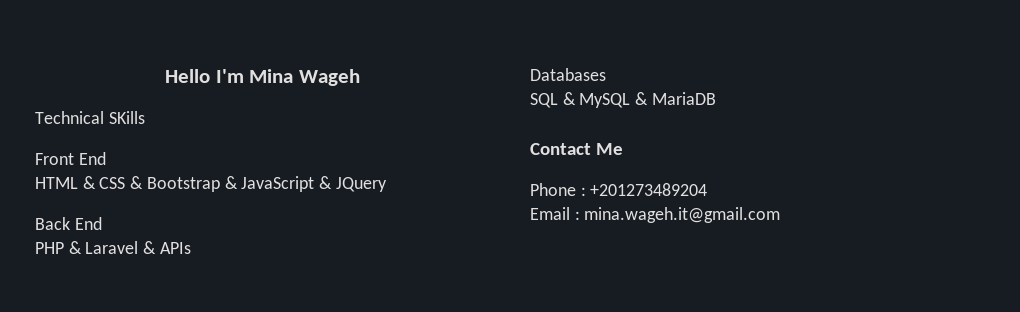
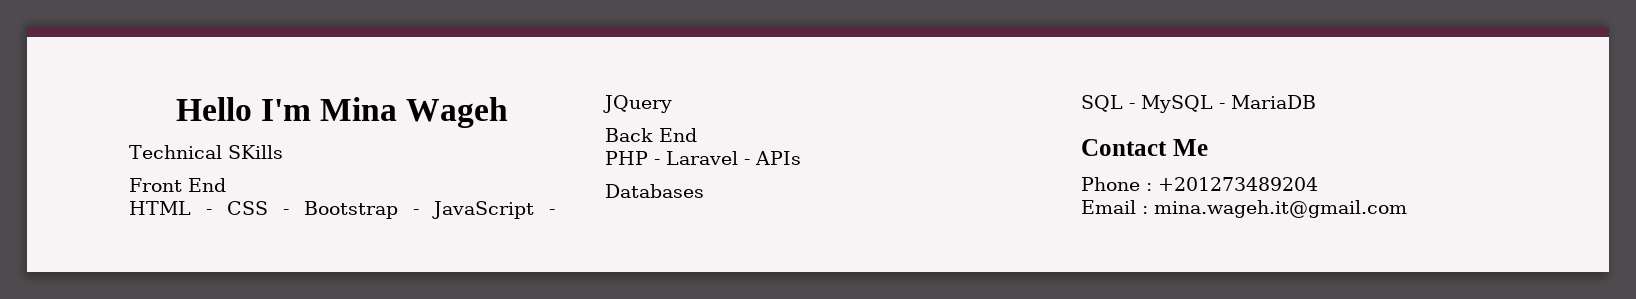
- HTML & CSS & Bootstrap & JavaScript & JQuery
+ HTML - CSS - Bootstrap - JavaScript - JQuery
- PHP & Laravel & APIs
+ PHP - Laravel - APIs
- SQL & MySQL & MariaDB
+ SQL - MySQL - MariaDB

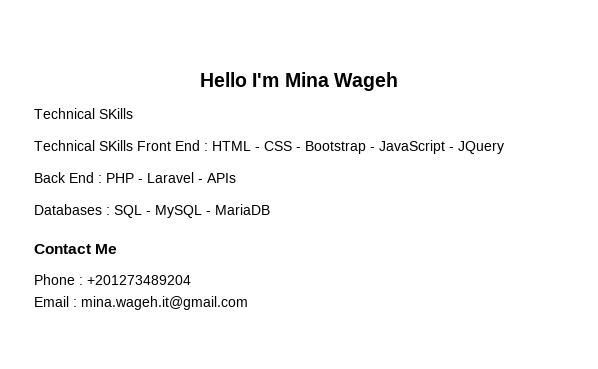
- Front End
- HTML - CSS - Bootstrap - JavaScript - JQuery
+ Technical SKills Front End : HTML - CSS - Bootstrap - JavaScript - JQuery
- Back End
- PHP - Laravel - APIs
+ Back End : PHP - Laravel - APIs
- Databases
- SQL - MySQL - MariaDB
+ Databases : SQL - MySQL - MariaDB

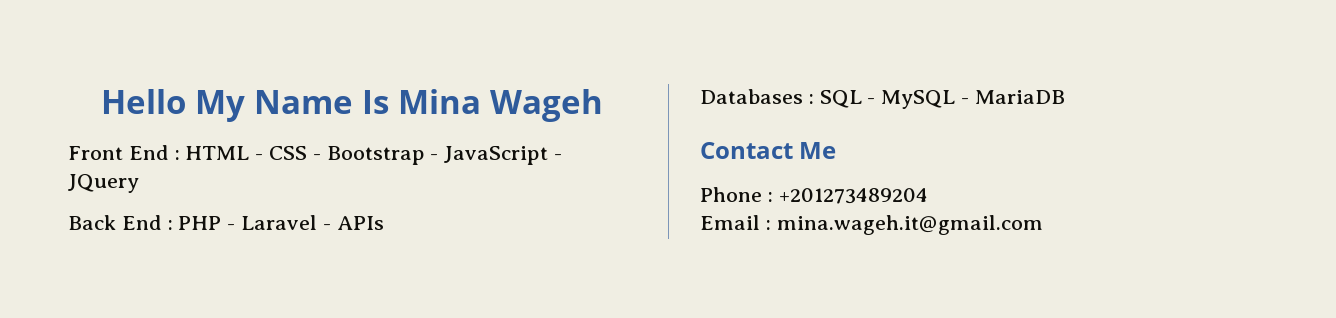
- Hello I'm Mina Wageh
- Technical SKills
- Technical SKills Front End : HTML - CSS - Bootstrap - JavaScript - JQuery
+ Hello My Name Is Mina Wageh
+ Front End : HTML - CSS - Bootstrap - JavaScript - JQuery

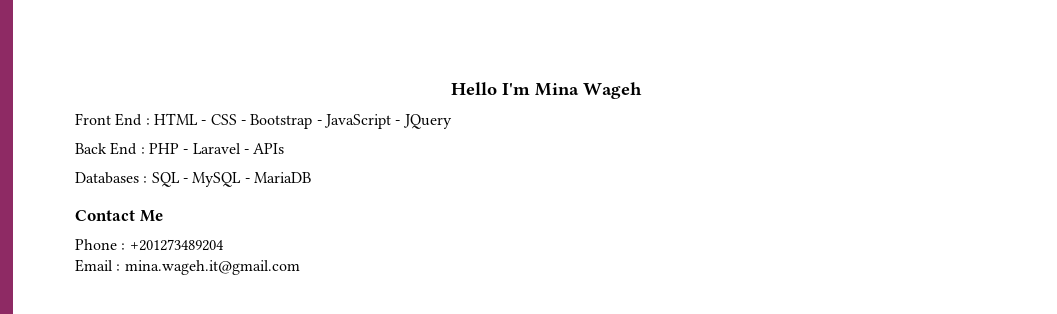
- Hello My Name Is Mina Wageh
+ Hello I'm Mina Wageh

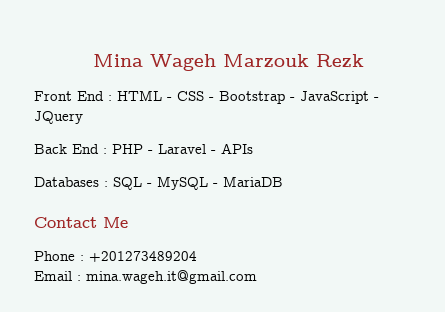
- Hello I'm Mina Wageh
+ Mina Wageh Marzouk Rezk

